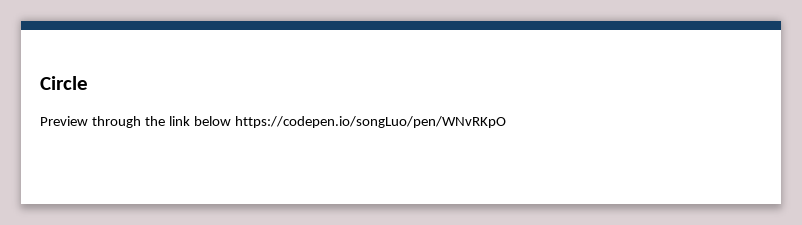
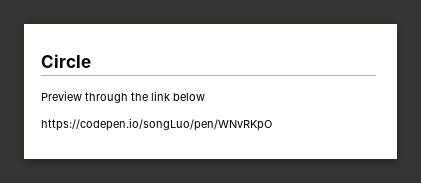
- Preview through the link below https://codepen.io/songLuo/pen/WNvRKpO
+ Preview through the link below
+ https://codepen.io/songLuo/pen/WNvRKpO

